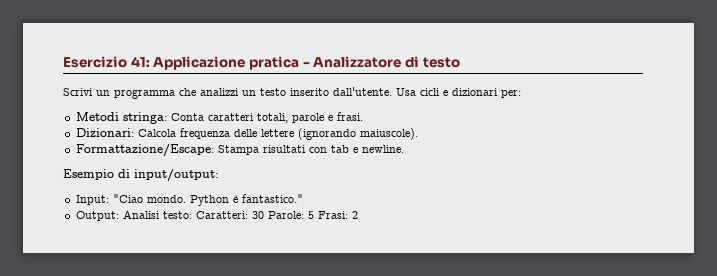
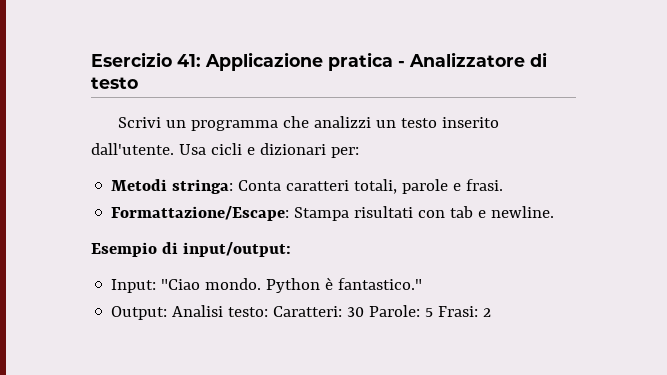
- Dizionari: Calcola frequenza delle lettere (ignorando maiuscole).

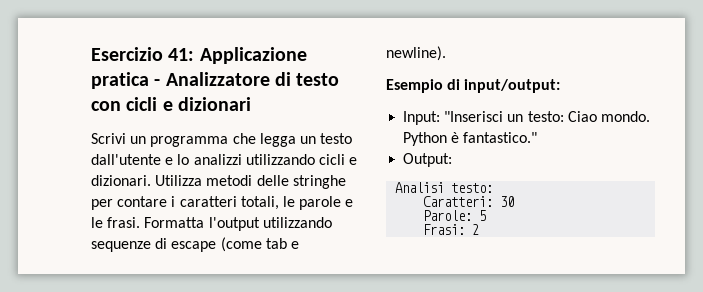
- Esercizio 41: Applicazione pratica - Analizzatore di testo
+ Esercizio 41: Applicazione pratica - Analizzatore di testo con cicli e dizionari
- Scrivi un programma che analizzi un testo inserito dall'utente. Usa cicli e dizionari per:
- Metodi stringa: Conta caratteri totali, parole e frasi.
- Formattazione/Escape: Stampa risultati con tab e newline.
+ Scrivi un programma che legga un testo dall'utente e lo analizzi utilizzando cicli e dizionari. Utilizza metodi delle stringhe per contare i caratteri totali, le parole e le frasi. Formatta l'output utilizzando sequenze di escape (come tab e newline).
- Input: "Ciao mondo.
+ Input: "Inserisci un testo: Ciao mondo.
- Output: Analisi testo: Caratteri: 30 Parole: 5 Frasi: 2
+ Output:
+ Analisi testo:
+ Caratteri: 30
+ Parole: 5
+ Frasi: 2

